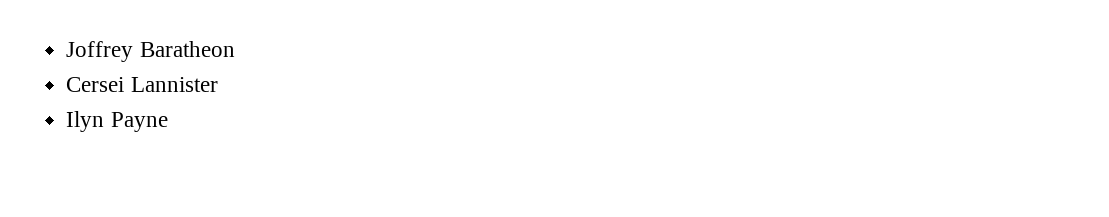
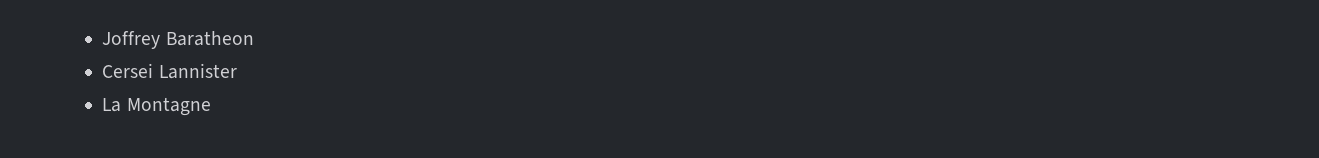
- Ilyn Payne
+ La Montagne

